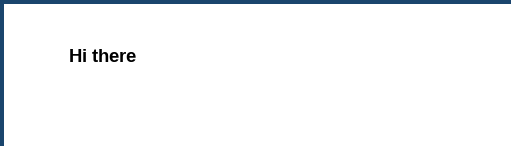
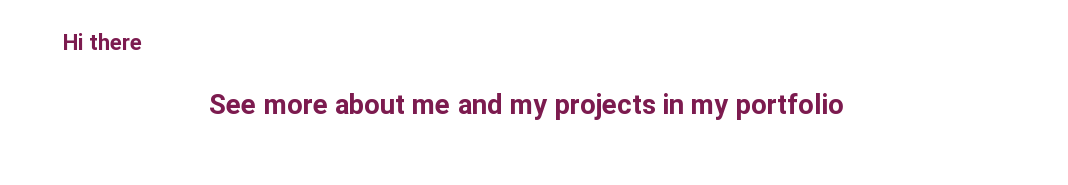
+ See more about me and my projects in my portfolio

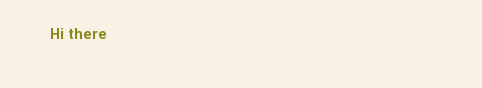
- See more about me and my projects in my portfolio

